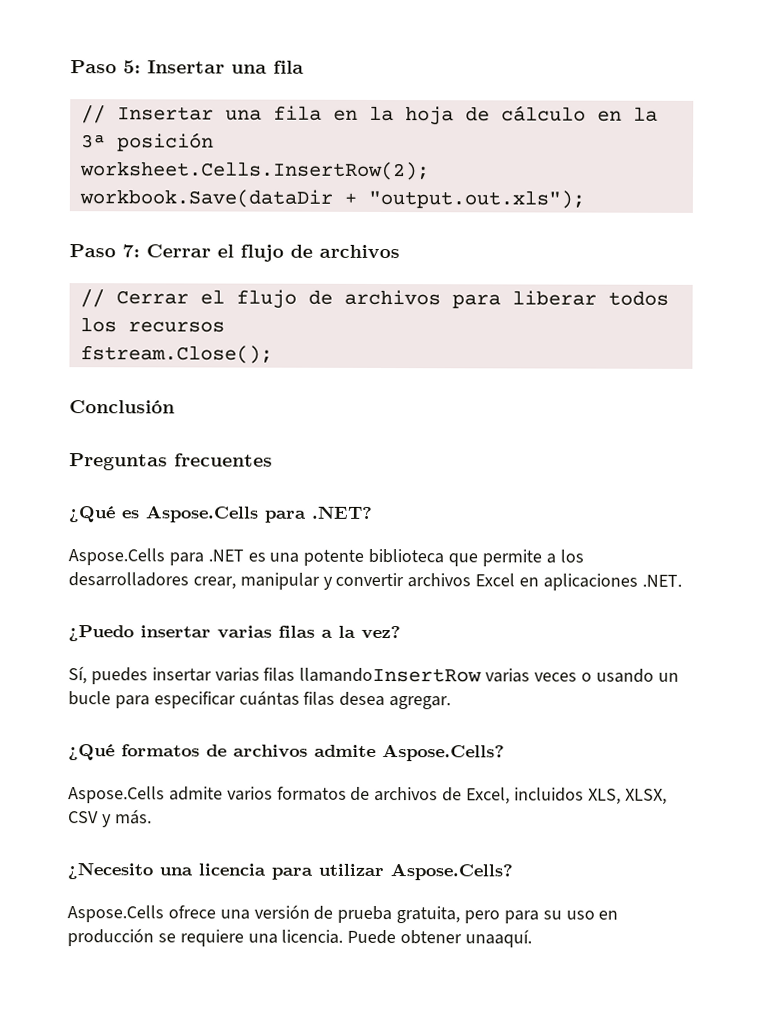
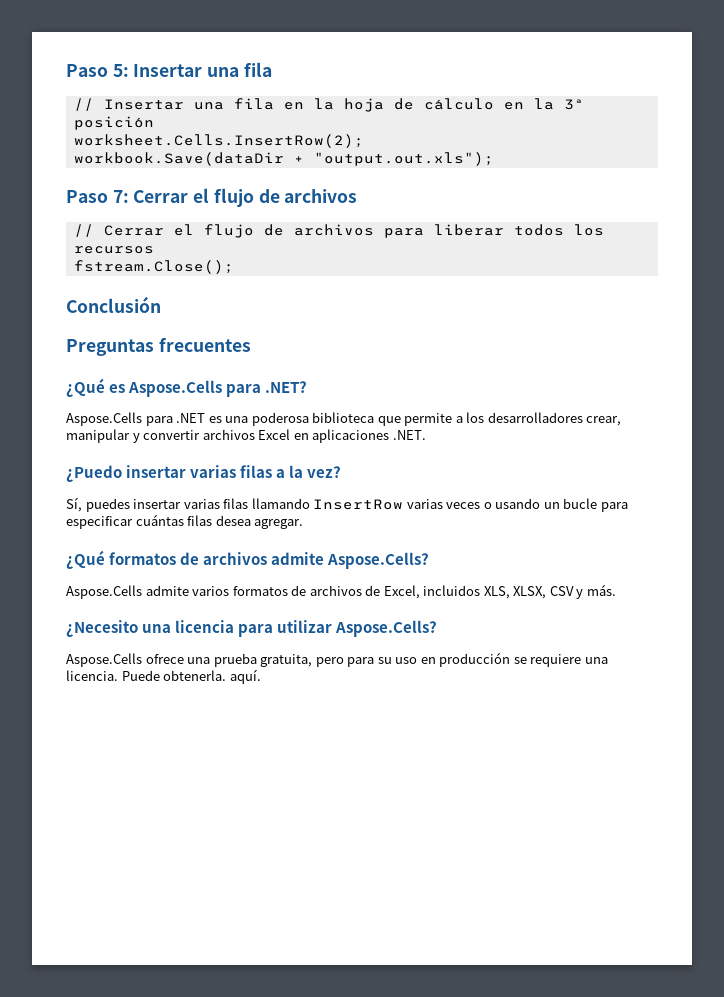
- Aspose.Cells para .NET es una potente biblioteca que permite a los desarrolladores crear, manipular y convertir archivos Excel en aplicaciones .NET.
+ Aspose.Cells para .NET es una poderosa biblioteca que permite a los desarrolladores crear, manipular y convertir archivos Excel en aplicaciones .NET.
- Sí, puedes insertar varias filas llamandoInsertRow varias veces o usando un bucle para especificar cuántas filas desea agregar.
+ Sí, puedes insertar varias filas llamando InsertRow varias veces o usando un bucle para especificar cuántas filas desea agregar.
- Aspose.Cells ofrece una versión de prueba gratuita, pero para su uso en producción se requiere una licencia.
+ Aspose.Cells ofrece una prueba gratuita, pero para su uso en producción se requiere una licencia.
- Puede obtener unaaquí.
+ Puede obtenerla. aquí.

